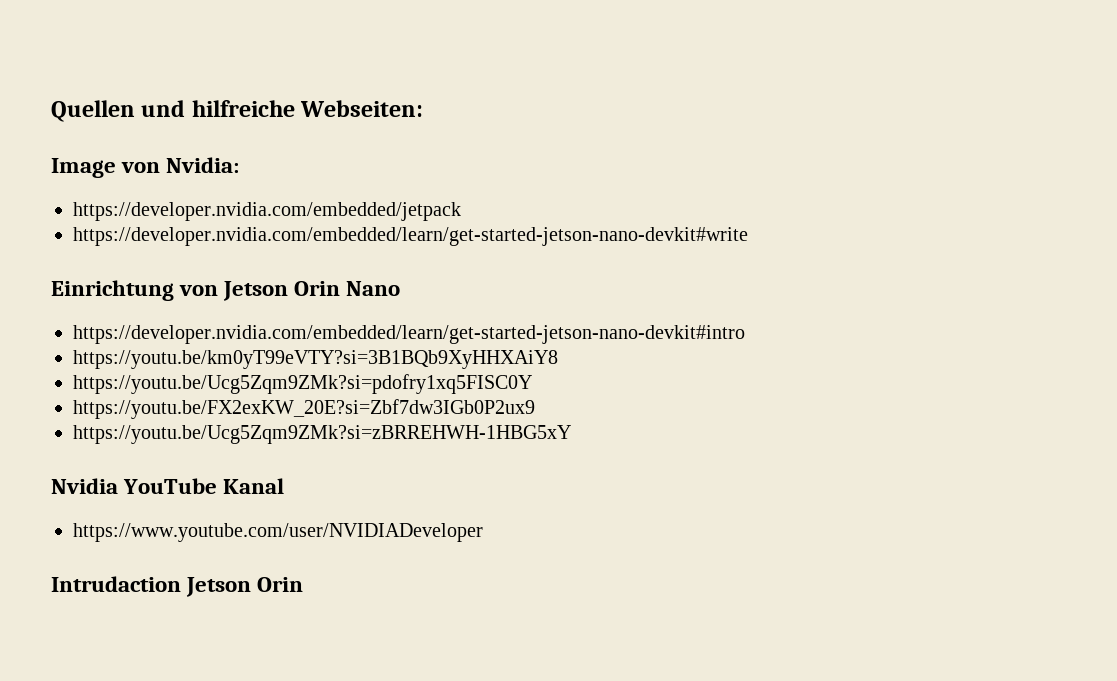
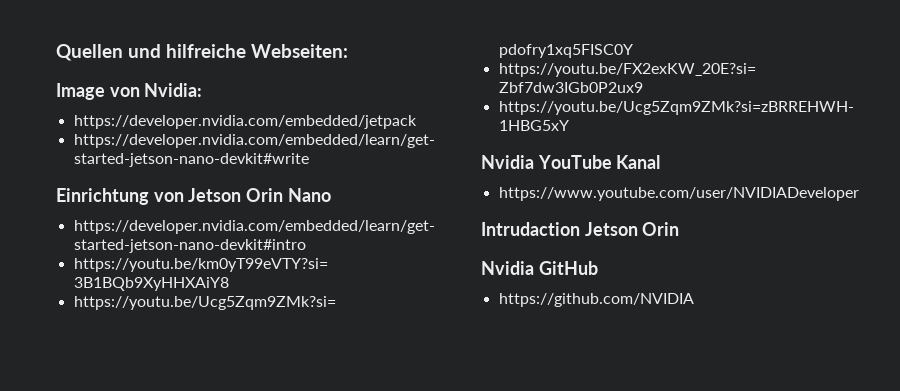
+ Nvidia GitHub
+ https://github.com/NVIDIA

